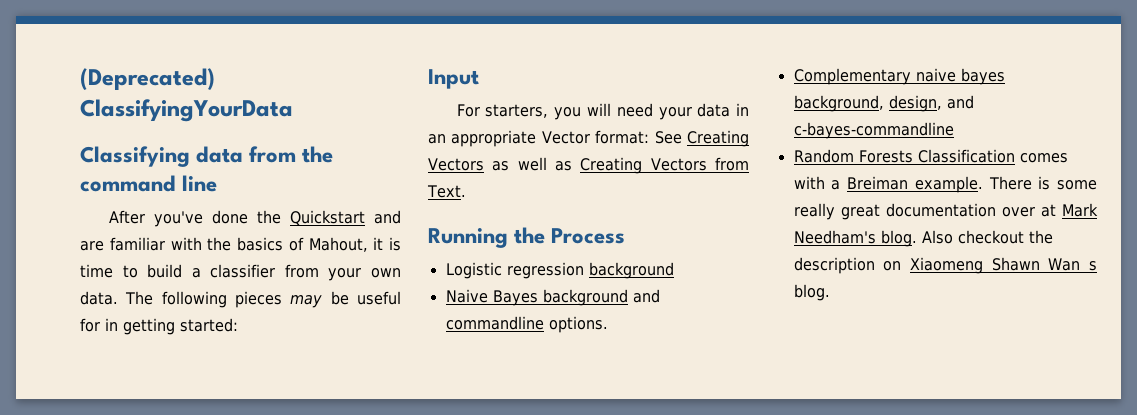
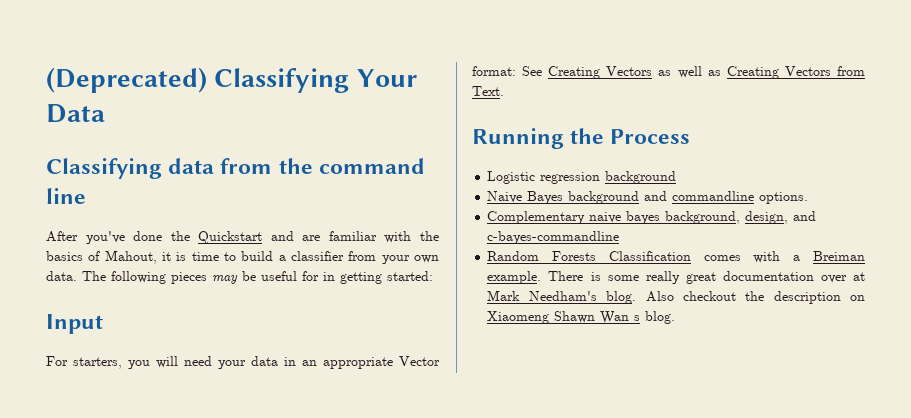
- (Deprecated) ClassifyingYourData
+ (Deprecated) Classifying Your Data

